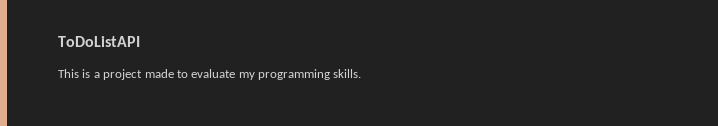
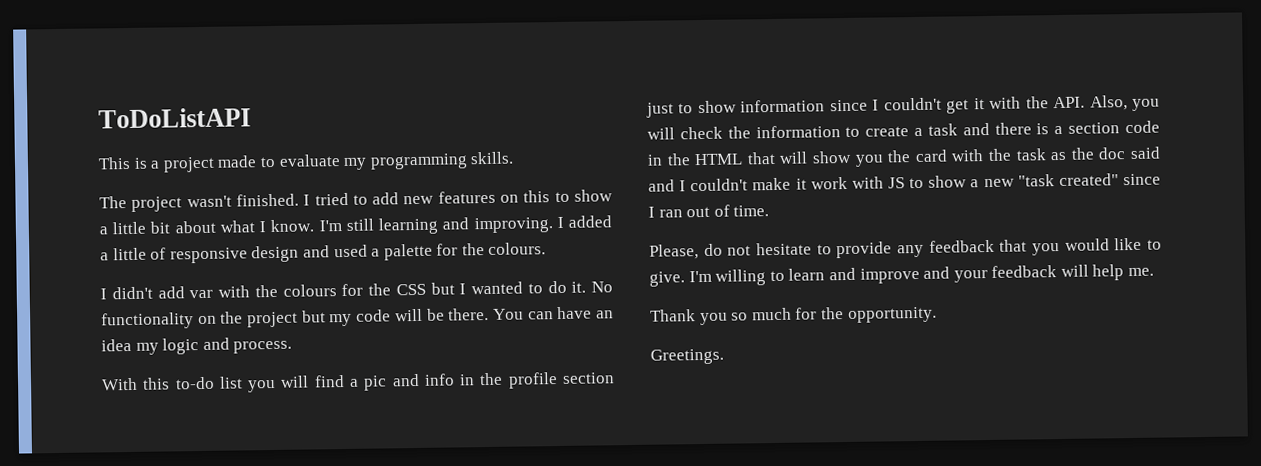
+ The project wasn't finished. I tried to add new features on this to show a little bit about what I know. I'm still learning and improving. I added a little of responsive design and used a palette for the colours.
+ I didn't add var with the colours for the CSS but I wanted to do it. No functionality on the project but my code will be there. You can have an idea my logic and process.
+ With this to-do list you will find a pic and info in the profile section just to show information since I couldn't get it with the API. Also, you will check the information to create a task and there is a section code in the HTML that will show you the card with the task as the doc said and I couldn't make it work with JS to show a new "task created" since I ran out of time.
+ Please, do not hesitate to provide any feedback that you would like to give. I'm willing to learn and improve and your feedback will help me.
+ Thank you so much for the opportunity.
+ Greetings.

